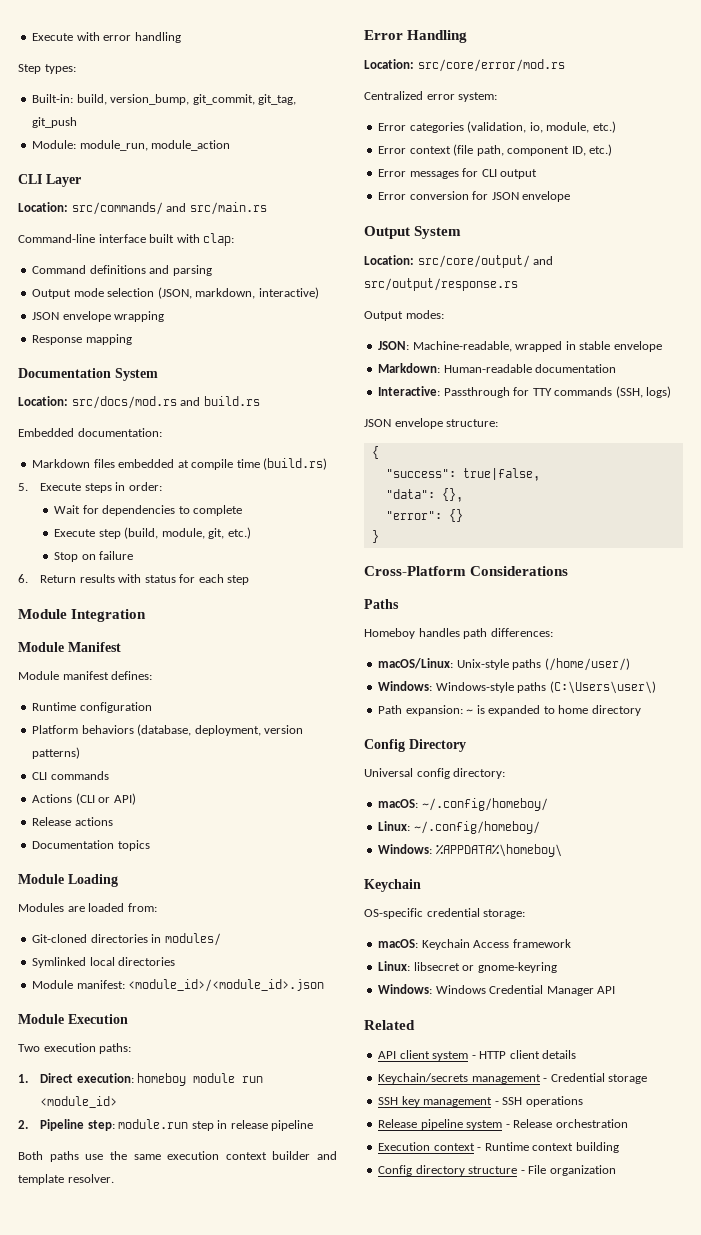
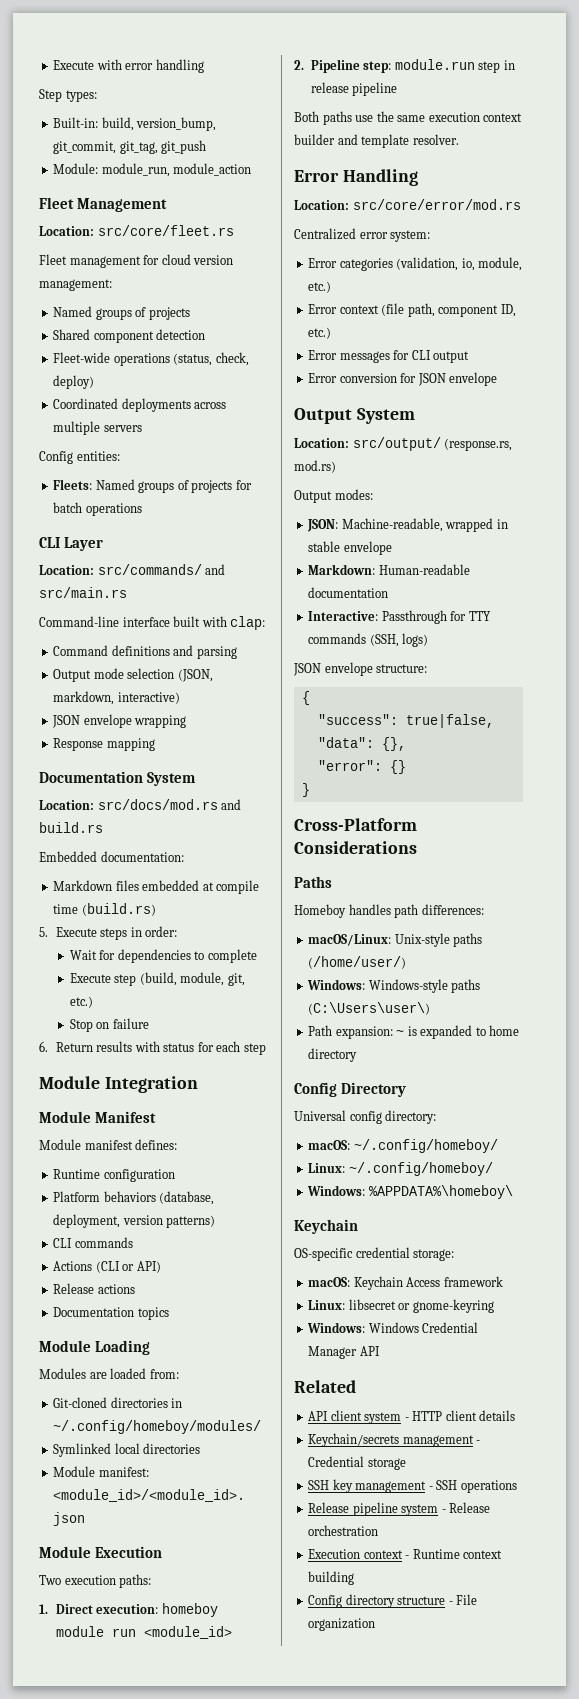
+ Fleet Management
+ Location: src/core/fleet.rs
+ Fleet management for cloud version management:
+ Named groups of projects
+ Shared component detection
+ Fleet-wide operations (status, check, deploy)
+ Coordinated deployments across multiple servers
+ Config entities:
+ Fleets: Named groups of projects for batch operations
- Git-cloned directories in modules/
+ Git-cloned directories in ~/.config/homeboy/modules/
- Location: src/core/output/ and src/output/response.rs
+ Location: src/output/ (response.rs, mod.rs)

